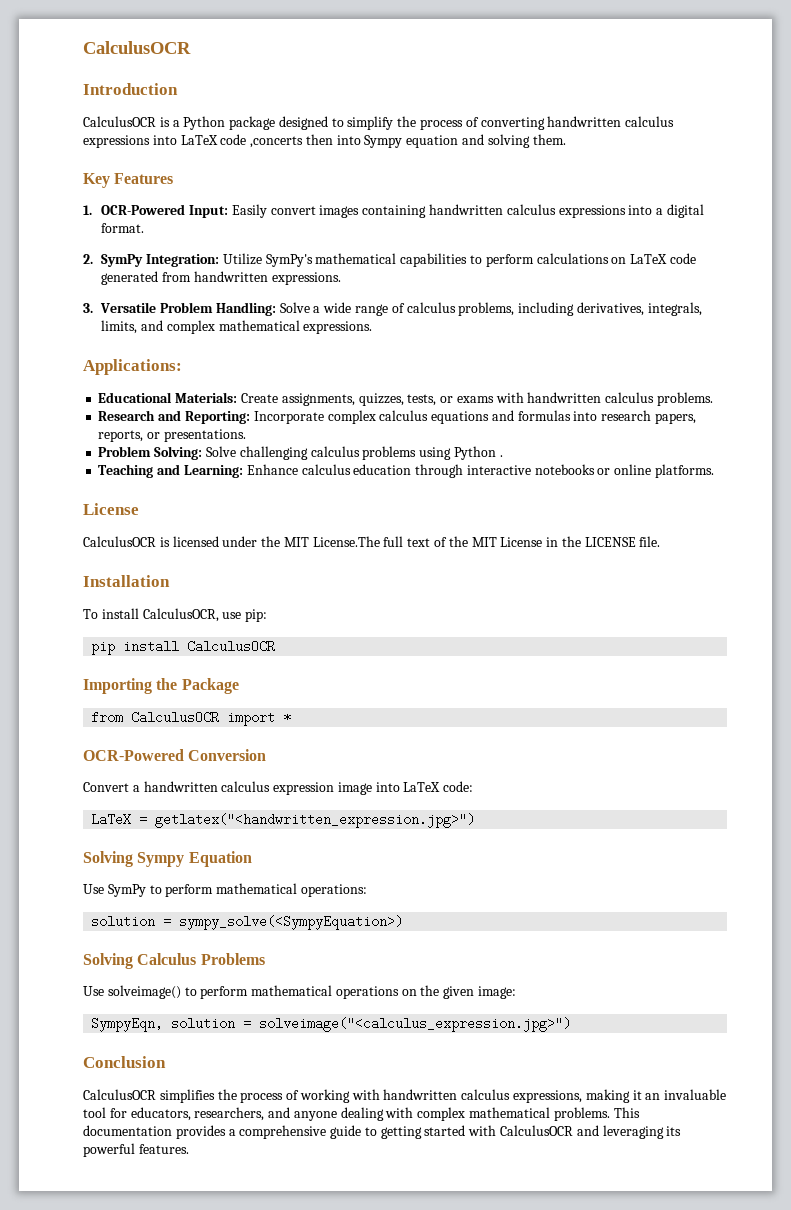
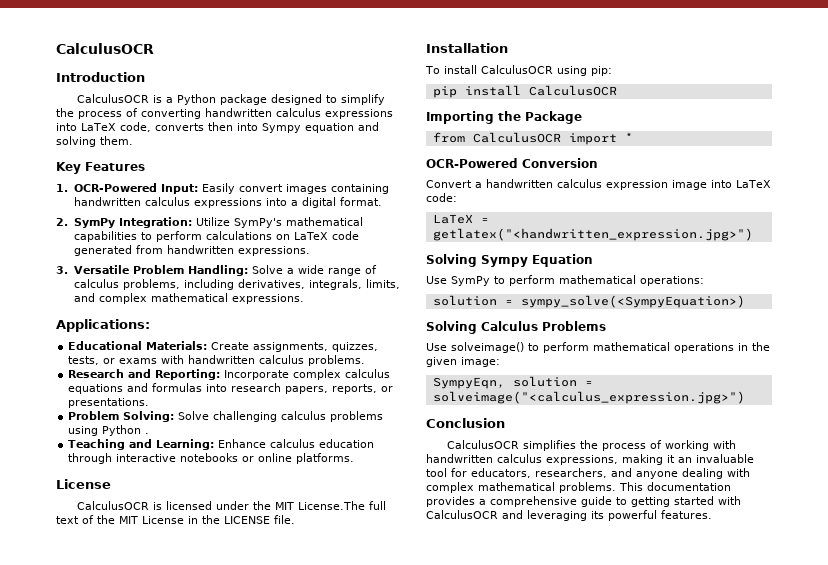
- CalculusOCR is a Python package designed to simplify the process of converting handwritten calculus expressions into LaTeX code ,concerts then into Sympy equation and solving them.
+ CalculusOCR is a Python package designed to simplify the process of converting handwritten calculus expressions into LaTeX code, converts then into Sympy equation and solving them.
- To install CalculusOCR, use pip:
+ To install CalculusOCR using pip:
- Use solveimage() to perform mathematical operations on the given image:
+ Use solveimage() to perform mathematical operations in the given image:

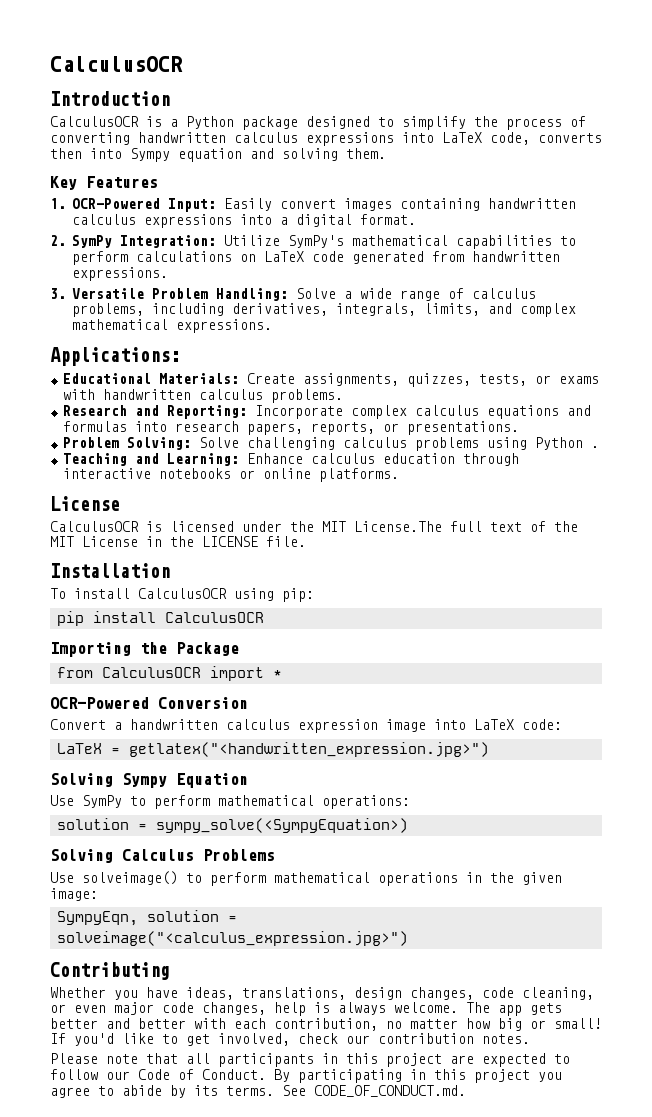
- Conclusion
- CalculusOCR simplifies the process of working with handwritten calculus expressions, making it an invaluable tool for educators, researchers, and anyone dealing with complex mathematical problems. This documentation provides a comprehensive guide to getting started with CalculusOCR and leveraging its powerful features.
+ Contributing
+ Whether you have ideas, translations, design changes, code cleaning, or even major code changes, help is always welcome. The app gets better and better with each contribution, no matter how big or small! If you'd like to get involved, check our contribution notes.
+ Please note that all participants in this project are expected to follow our Code of Conduct. By participating in this project you agree to abide by its terms. See CODE_OF_CONDUCT.md.

